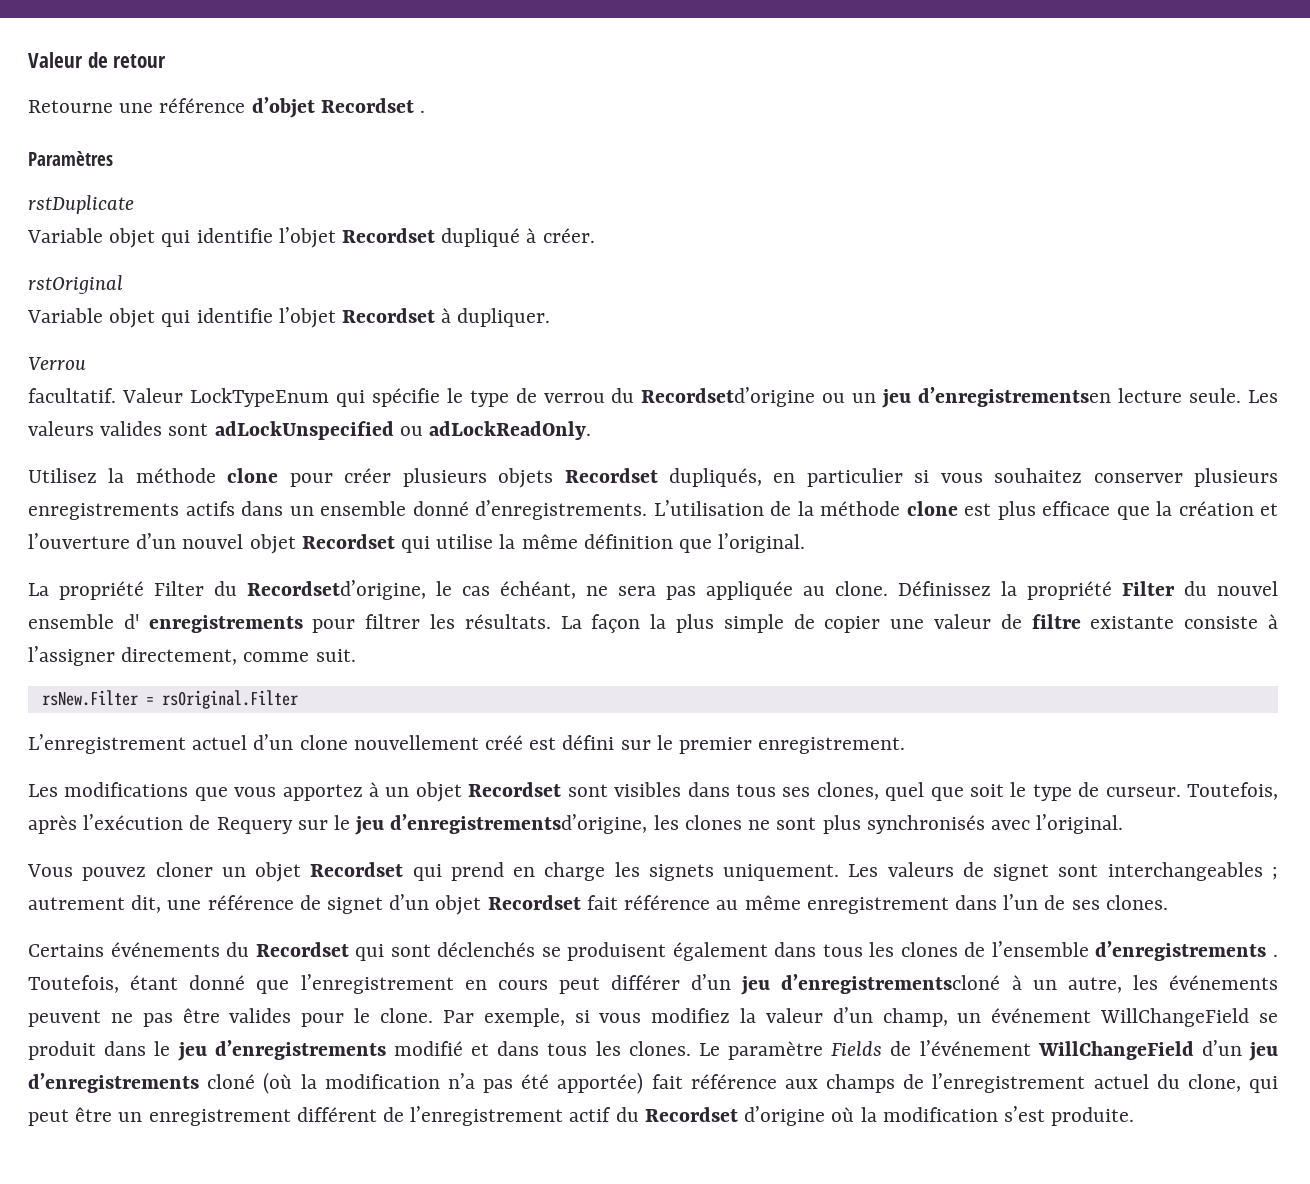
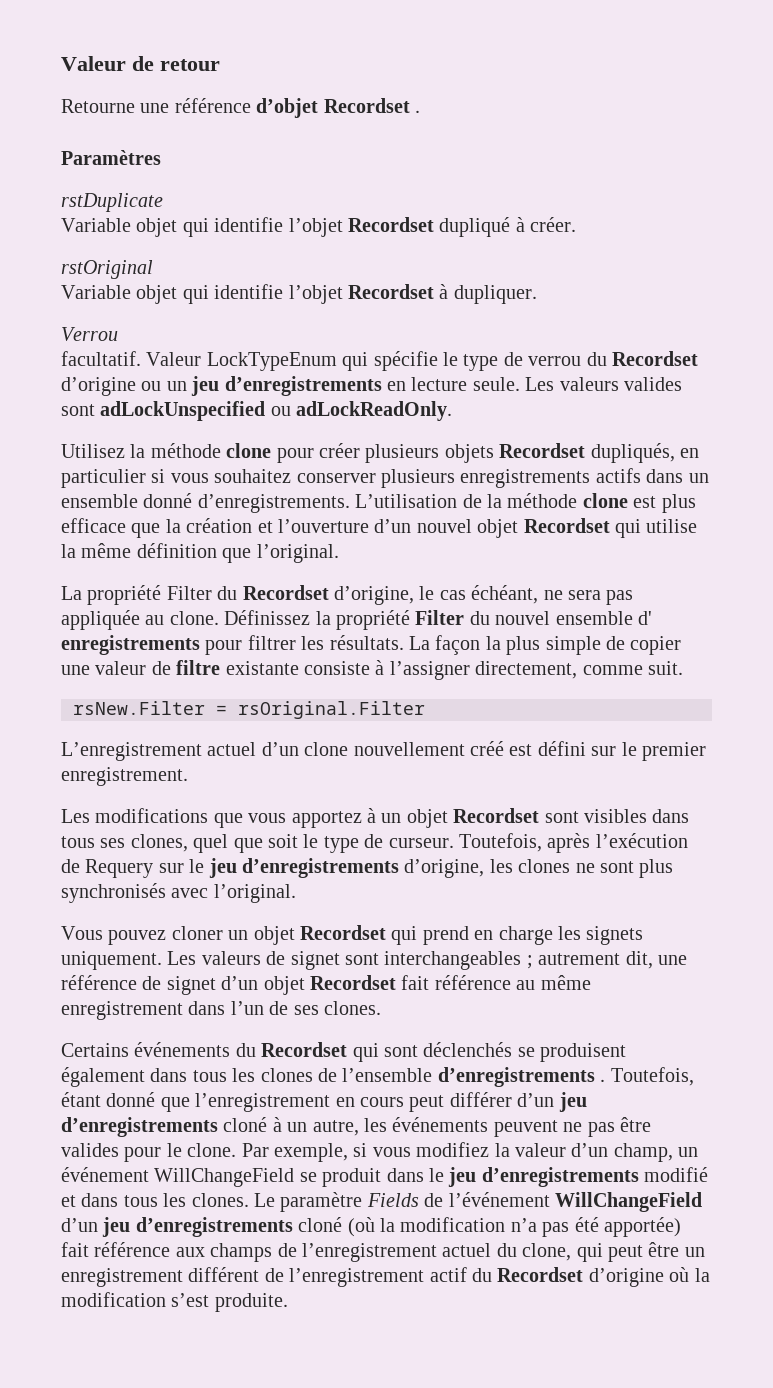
- Valeur LockTypeEnum qui spécifie le type de verrou du Recordsetd’origine ou un jeu d’enregistrementsen lecture seule.
+ Valeur LockTypeEnum qui spécifie le type de verrou du Recordset d’origine ou un jeu d’enregistrements en lecture seule.
- La propriété Filter du Recordsetd’origine, le cas échéant, ne sera pas appliquée au clone.
+ La propriété Filter du Recordset d’origine, le cas échéant, ne sera pas appliquée au clone.
- Toutefois, après l’exécution de Requery sur le jeu d’enregistrementsd’origine, les clones ne sont plus synchronisés avec l’original.
+ Toutefois, après l’exécution de Requery sur le jeu d’enregistrements d’origine, les clones ne sont plus synchronisés avec l’original.
- Toutefois, étant donné que l’enregistrement en cours peut différer d’un jeu d’enregistrementscloné à un autre, les événements peuvent ne pas être valides pour le clone.
+ Toutefois, étant donné que l’enregistrement en cours peut différer d’un jeu d’enregistrements cloné à un autre, les événements peuvent ne pas être valides pour le clone.

